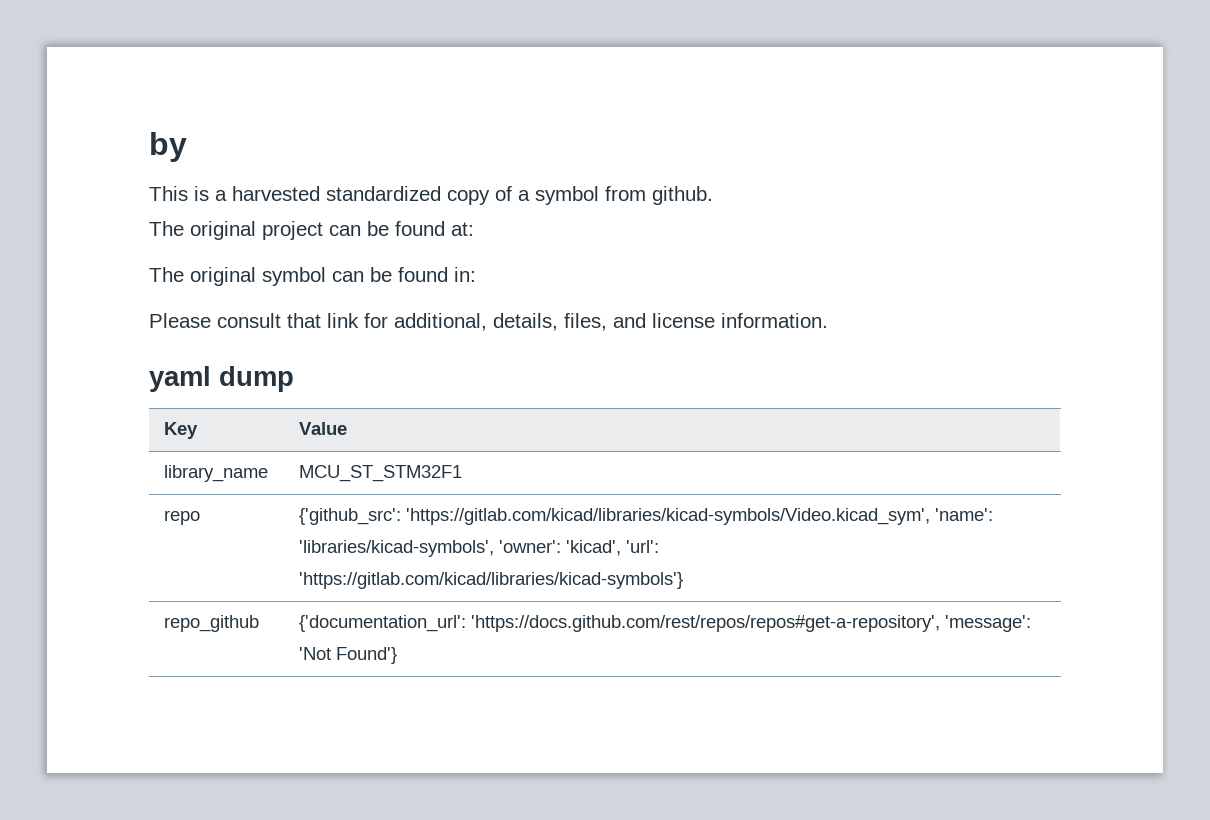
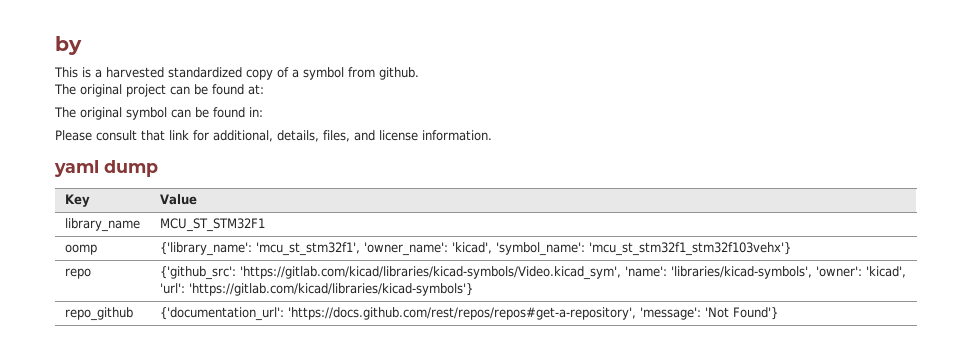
+ oomp | {'library_name': 'mcu_st_stm32f1', 'owner_name': 'kicad', 'symbol_name': 'mcu_st_stm32f1_stm32f103vehx'}

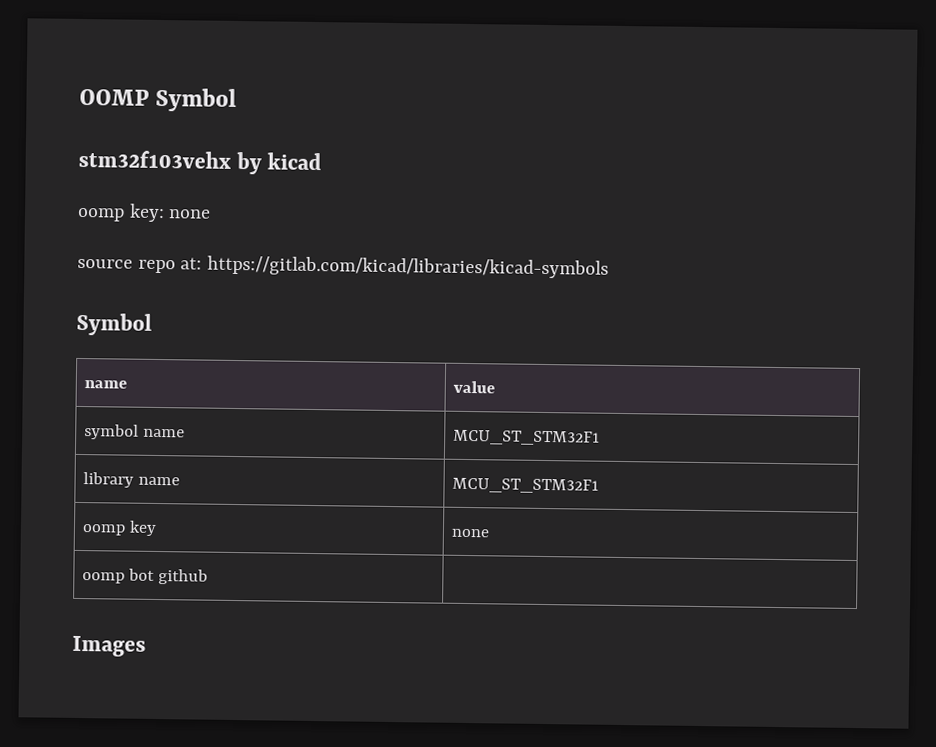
- by
- This is a harvested standardized copy of a symbol from github.
- The original project can be found at:
- The original symbol can be found in:
- Please consult that link for additional, details, files, and license information.
- yaml dump
- Key | Value
- library_name | MCU_ST_STM32F1
- oomp | {'library_name': 'mcu_st_stm32f1', 'owner_name': 'kicad', 'symbol_name': 'mcu_st_stm32f1_stm32f103vehx'}
- repo | {'github_src': 'https://gitlab.com/kicad/libraries/kicad-symbols/Video.kicad_sym', 'name': 'libraries/kicad-symbols', 'owner': 'kicad', 'url': 'https://gitlab.com/kicad/libraries/kicad-symbols'}
- repo_github | {'documentation_url': 'https://docs.github.com/rest/repos/repos#get-a-repository', 'message': 'Not Found'}
+ OOMP Symbol
+ stm32f103vehx by kicad
+ oomp key: none
+ source repo at: https://gitlab.com/kicad/libraries/kicad-symbols
+ Symbol
+ name | value
+ symbol name | MCU_ST_STM32F1
+ library name | MCU_ST_STM32F1
+ oomp key | none
+ oomp bot github |
+ Images

